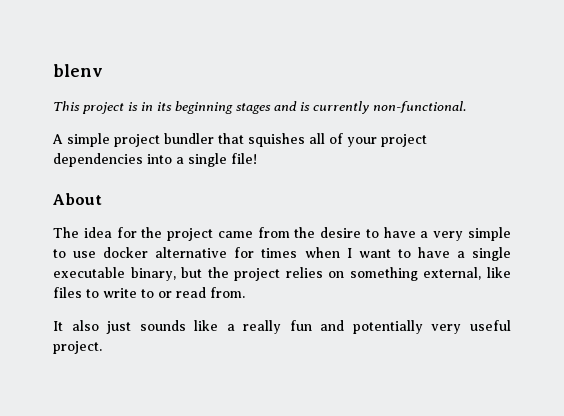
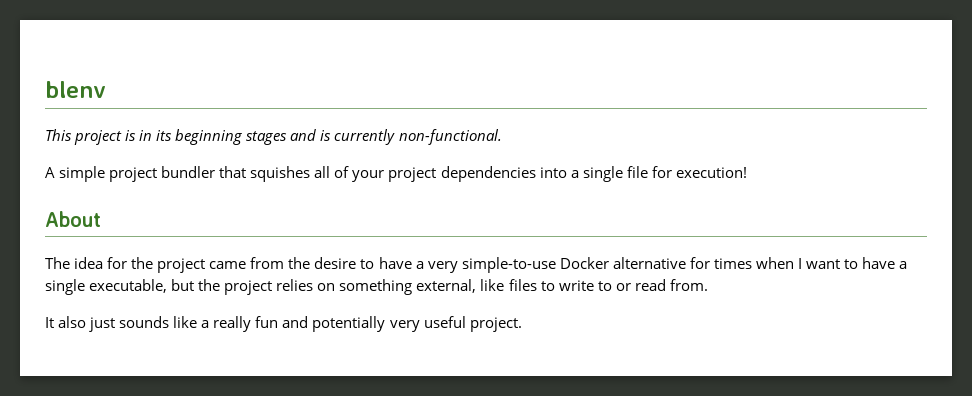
- A simple project bundler that squishes all of your project dependencies into a single file!
+ A simple project bundler that squishes all of your project dependencies into a single file for execution!
- The idea for the project came from the desire to have a very simple to use docker alternative for times when I want to have a single executable binary, but the project relies on something external, like files to write to or read from.
+ The idea for the project came from the desire to have a very simple-to-use Docker alternative for times when I want to have a single executable, but the project relies on something external, like files to write to or read from.

